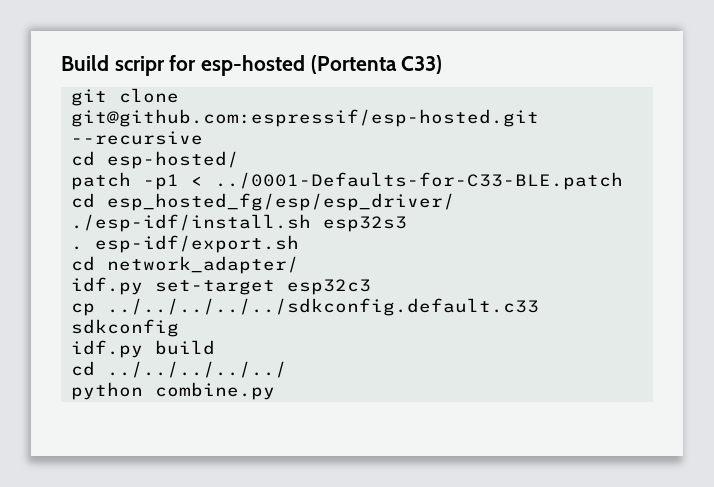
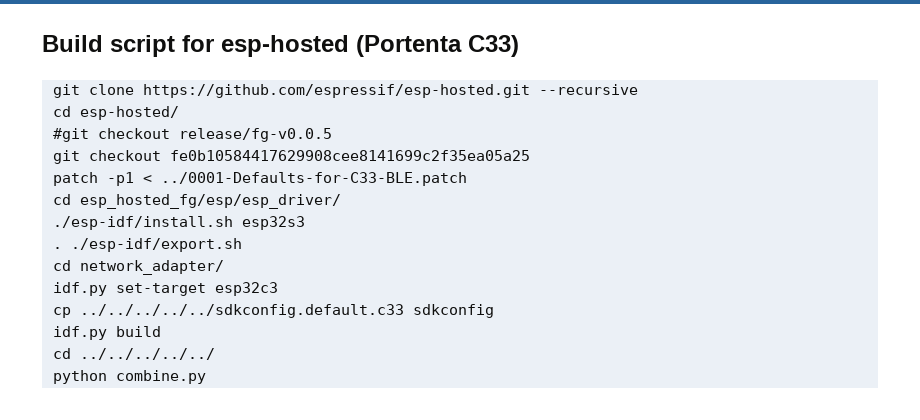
- Build scripr for esp-hosted (Portenta C33)
+ Build script for esp-hosted (Portenta C33)
- git clone git@github.com:espressif/esp-hosted.git --recursive
+ git clone https://github.com/espressif/esp-hosted.git --recursive
+ #git checkout release/fg-v0.0.5
+ git checkout fe0b10584417629908cee8141699c2f35ea05a25
- . esp-idf/export.sh
+ . ./esp-idf/export.sh

